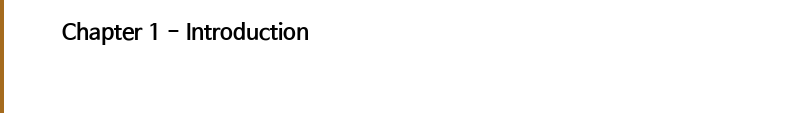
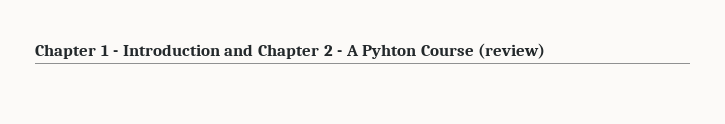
- Chapter 1 - Introduction
+ Chapter 1 - Introduction and Chapter 2 - A Pyhton Course (review)

